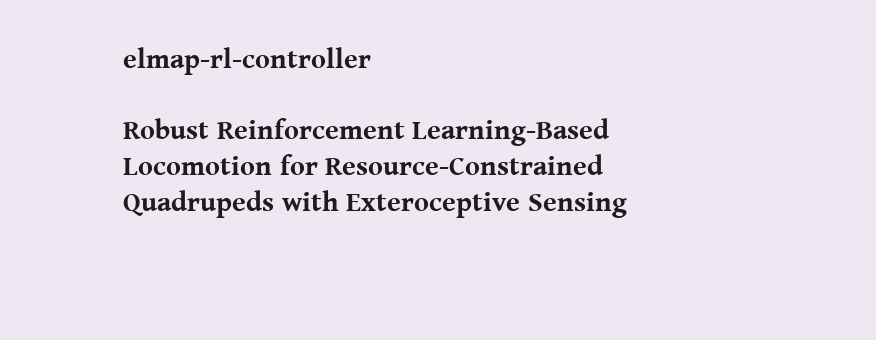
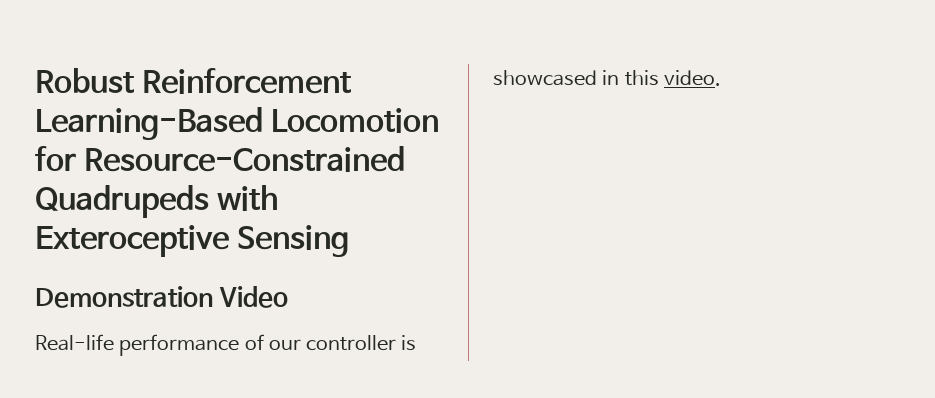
- elmap-rl-controller
+ Demonstration Video
+ Real-life performance of our controller is showcased in this video.

